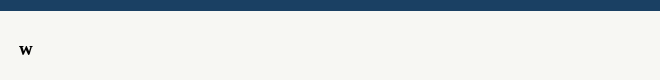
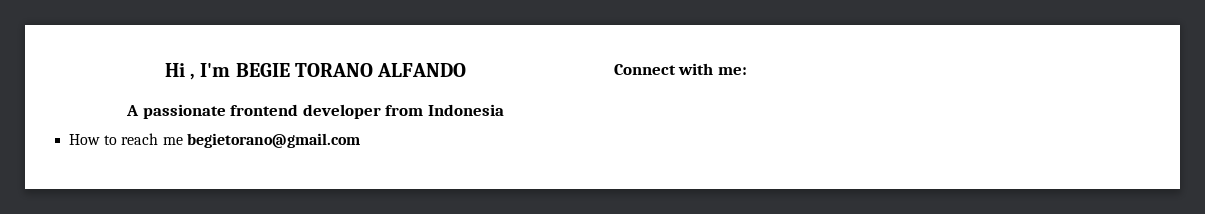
- w
+ Hi , I'm BEGIE TORANO ALFANDO
+ A passionate frontend developer from Indonesia
+ How to reach me begietorano@gmail.com
+ Connect with me:

